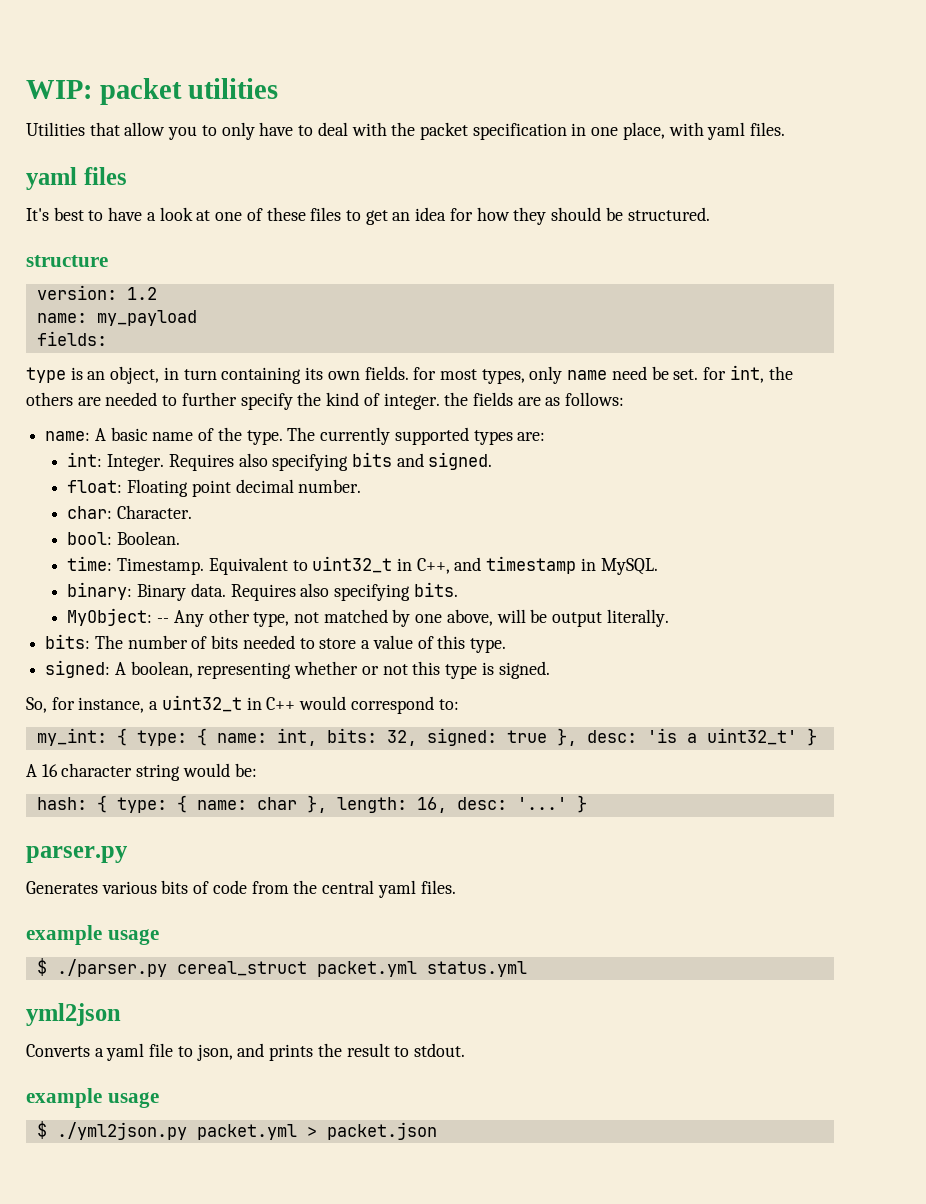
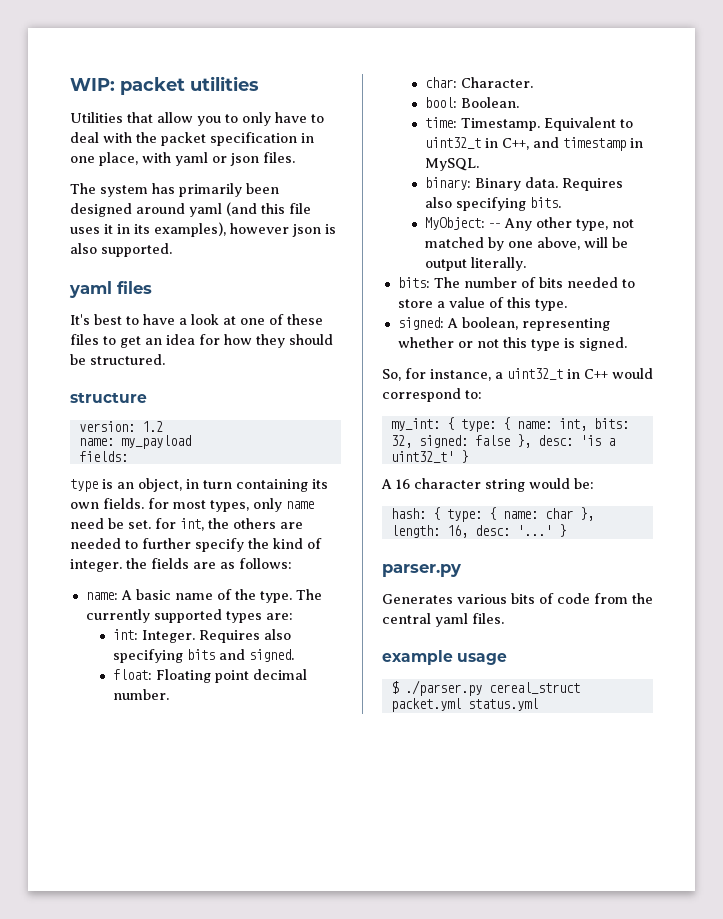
- Utilities that allow you to only have to deal with the packet specification in one place, with yaml files.
+ Utilities that allow you to only have to deal with the packet specification in one place, with yaml or json files.
+ The system has primarily been designed around yaml (and this file uses it in its examples), however json is also supported.
- my_int: { type: { name: int, bits: 32, signed: true }, desc: 'is a uint32_t' }
+ my_int: { type: { name: int, bits: 32, signed: false }, desc: 'is a uint32_t' }
- yml2json
- Converts a yaml file to json, and prints the result to stdout.
- example usage
- $ ./yml2json.py packet.yml > packet.json

